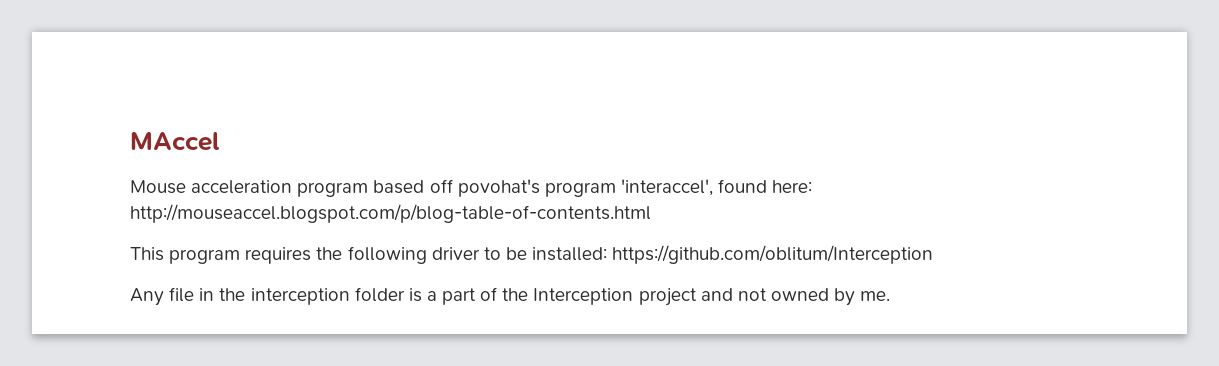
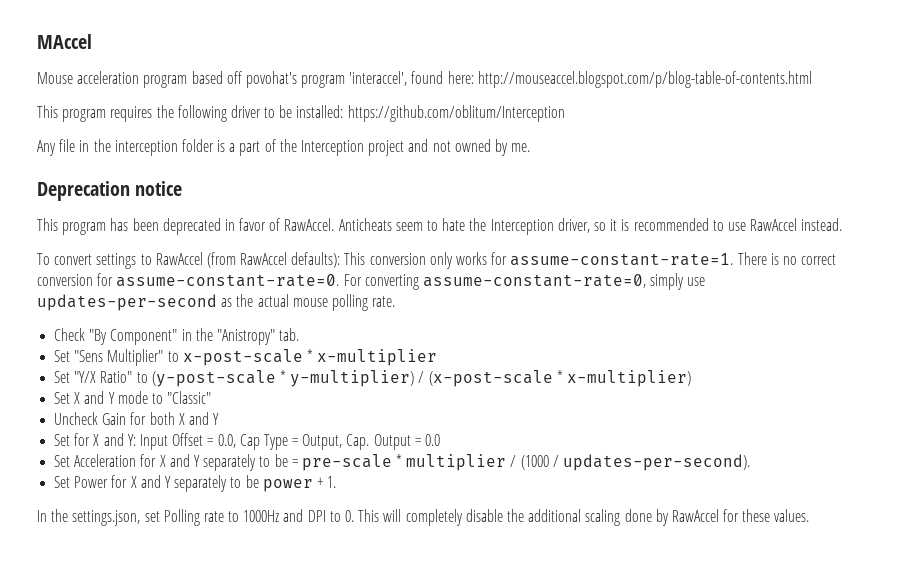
+ Deprecation notice
+ This program has been deprecated in favor of RawAccel. Anticheats seem to hate the Interception driver, so it is recommended to use RawAccel instead.
+ To convert settings to RawAccel (from RawAccel defaults): This conversion only works for assume-constant-rate=1. There is no correct conversion for assume-constant-rate=0. For converting assume-constant-rate=0, simply use updates-per-second as the actual mouse polling rate.
+ Check "By Component" in the "Anistropy" tab.
+ Set "Sens Multiplier" to x-post-scale * x-multiplier
+ Set "Y/X Ratio" to (y-post-scale * y-multiplier) / (x-post-scale * x-multiplier)
+ Set X and Y mode to "Classic"
+ Uncheck Gain for both X and Y
+ Set for X and Y: Input Offset = 0.0, Cap Type = Output, Cap. Output = 0.0
+ Set Acceleration for X and Y separately to be = pre-scale * multiplier / (1000 / updates-per-second).
+ Set Power for X and Y separately to be power + 1.
+ In the settings.json, set Polling rate to 1000Hz and DPI to 0. This will completely disable the additional scaling done by RawAccel for these values.

